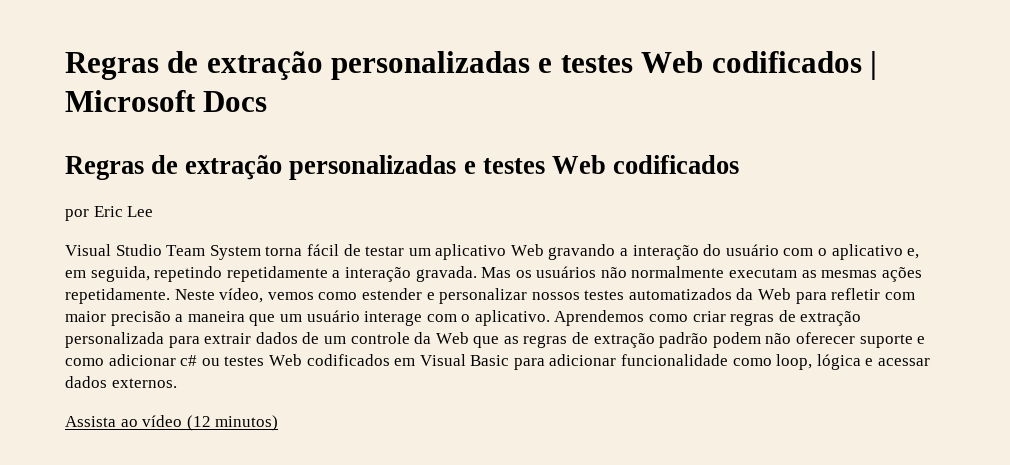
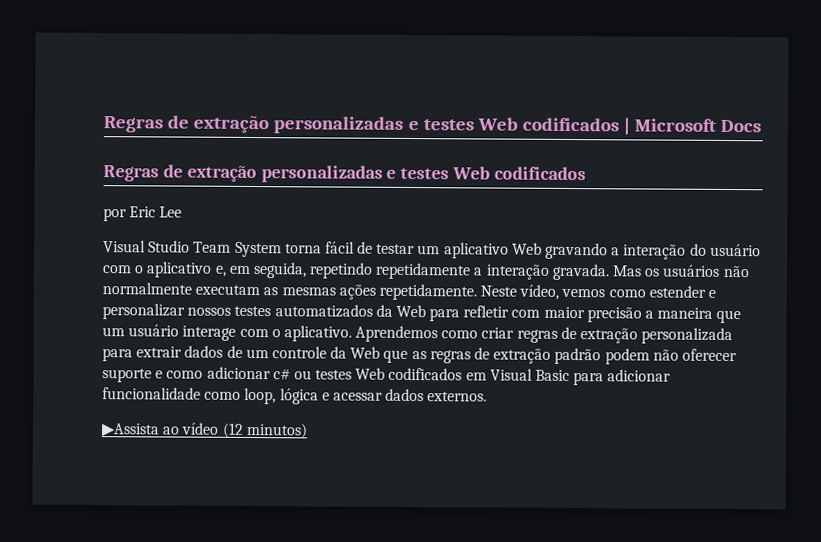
- Assista ao vídeo (12 minutos)
+ ▶Assista ao vídeo (12 minutos)

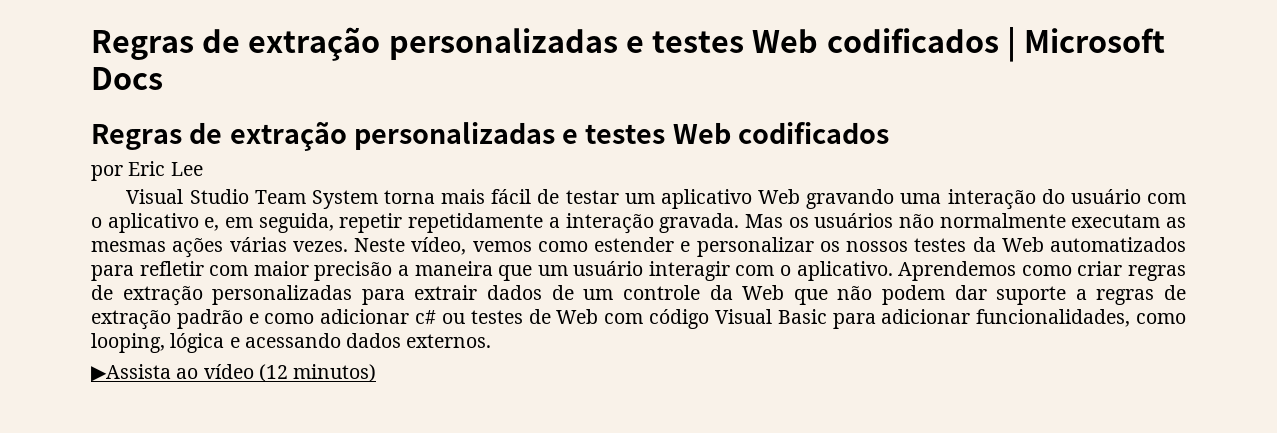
- Visual Studio Team System torna fácil de testar um aplicativo Web gravando a interação do usuário com o aplicativo e, em seguida, repetindo repetidamente a interação gravada.
+ Visual Studio Team System torna mais fácil de testar um aplicativo Web gravando uma interação do usuário com o aplicativo e, em seguida, repetir repetidamente a interação gravada.
- Mas os usuários não normalmente executam as mesmas ações repetidamente.
+ Mas os usuários não normalmente executam as mesmas ações várias vezes.
- Neste vídeo, vemos como estender e personalizar nossos testes automatizados da Web para refletir com maior precisão a maneira que um usuário interage com o aplicativo.
+ Neste vídeo, vemos como estender e personalizar os nossos testes da Web automatizados para refletir com maior precisão a maneira que um usuário interagir com o aplicativo.
- Aprendemos como criar regras de extração personalizada para extrair dados de um controle da Web que as regras de extração padrão podem não oferecer suporte e como adicionar c# ou testes Web codificados em Visual Basic para adicionar funcionalidade como loop, lógica e acessar dados externos.
+ Aprendemos como criar regras de extração personalizadas para extrair dados de um controle da Web que não podem dar suporte a regras de extração padrão e como adicionar c# ou testes de Web com código Visual Basic para adicionar funcionalidades, como looping, lógica e acessando dados externos.

